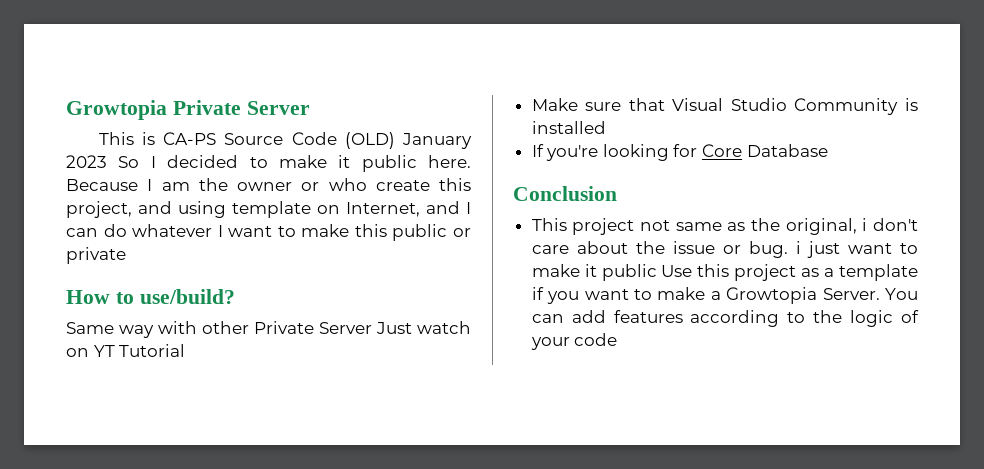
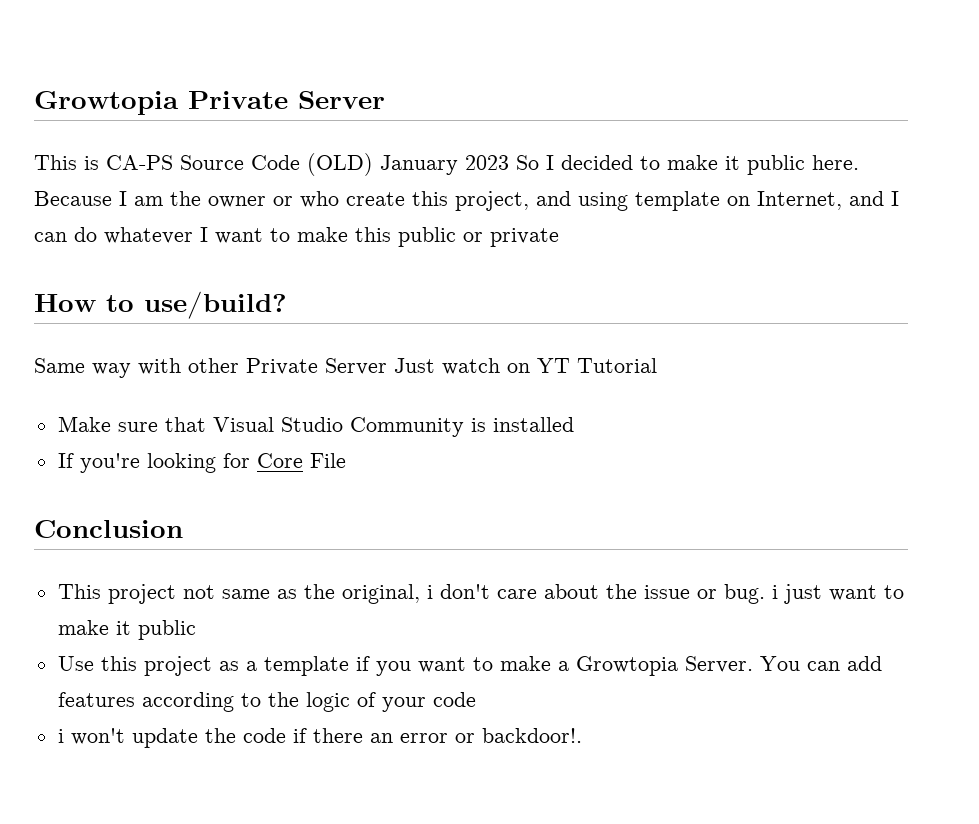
- If you're looking for Core Database
+ If you're looking for Core File
- This project not same as the original, i don't care about the issue or bug. i just want to make it public Use this project as a template if you want to make a Growtopia Server.
+ This project not same as the original, i don't care about the issue or bug. i just want to make it public
+ Use this project as a template if you want to make a Growtopia Server.
+ i won't update the code if there an error or backdoor!.

